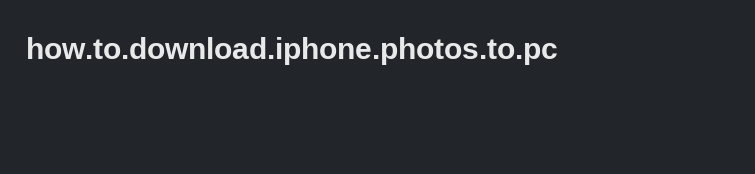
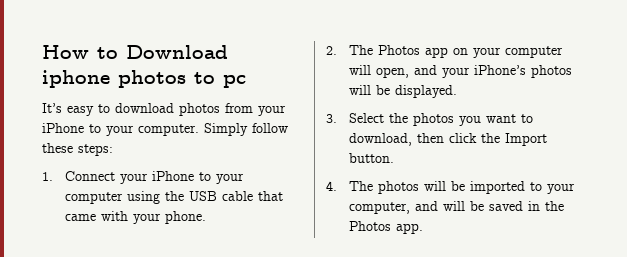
- how.to.download.iphone.photos.to.pc
+ How to Download iphone photos to pc
+ It’s easy to download photos from your iPhone to your computer. Simply follow these steps:
+ 1. Connect your iPhone to your computer using the USB cable that came with your phone.
+ 2. The Photos app on your computer will open, and your iPhone’s photos will be displayed.
+ 3. Select the photos you want to download, then click the Import button.
+ 4. The photos will be imported to your computer, and will be saved in the Photos app.

